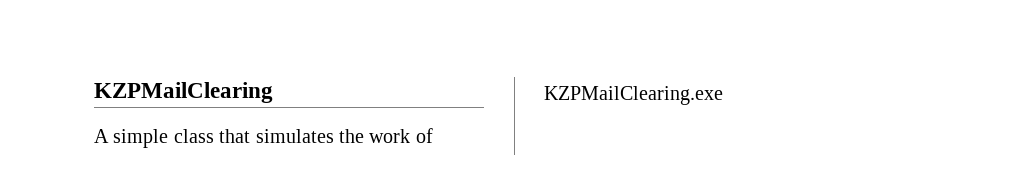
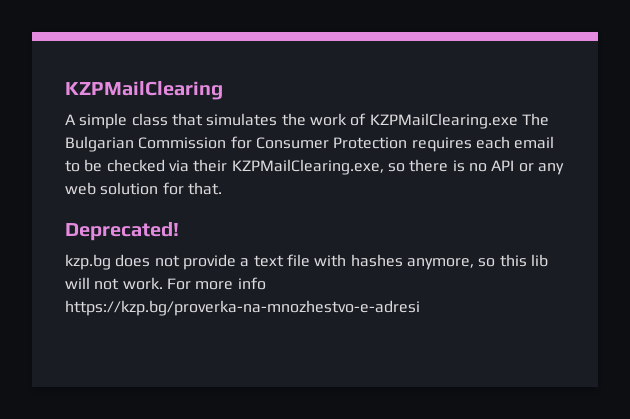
- A simple class that simulates the work of KZPMailClearing.exe
+ A simple class that simulates the work of KZPMailClearing.exe The Bulgarian Commission for Consumer Protection requires each email to be checked via their KZPMailClearing.exe, so there is no API or any web solution for that.
+ Deprecated!
+ kzp.bg does not provide a text file with hashes anymore, so this lib will not work. For more info https://kzp.bg/proverka-na-mnozhestvo-e-adresi

